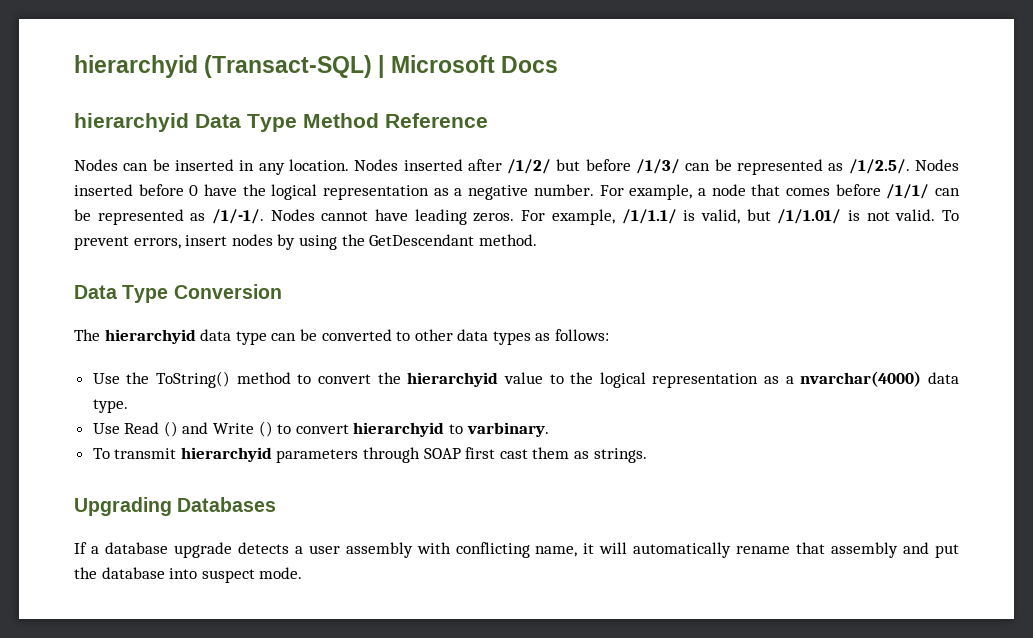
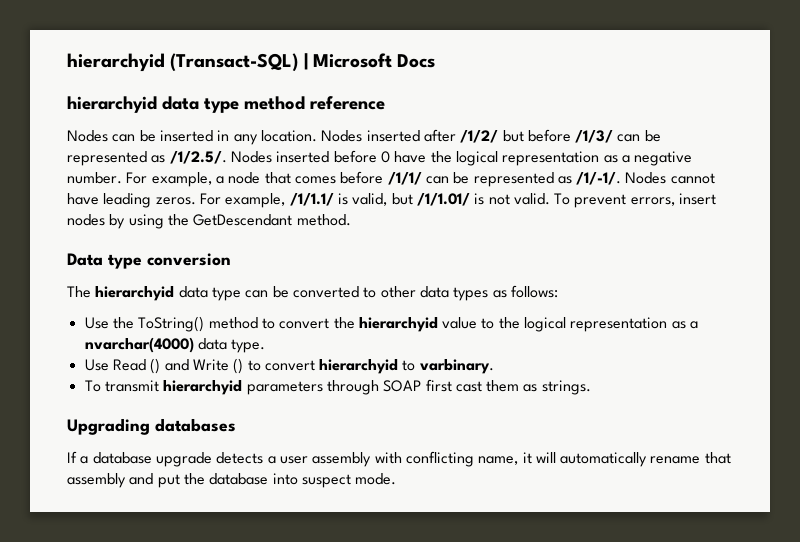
- hierarchyid Data Type Method Reference
+ hierarchyid data type method reference
- Data Type Conversion
+ Data type conversion
- Upgrading Databases
+ Upgrading databases

